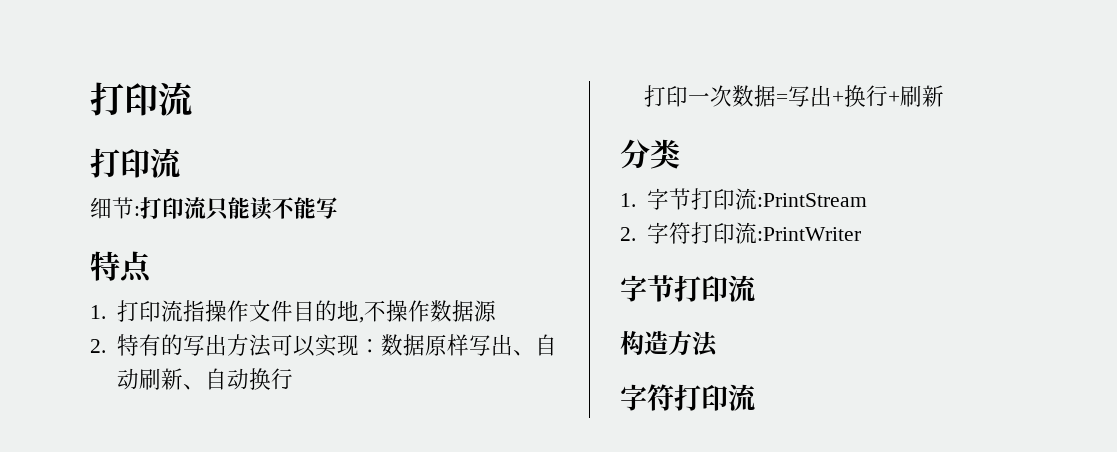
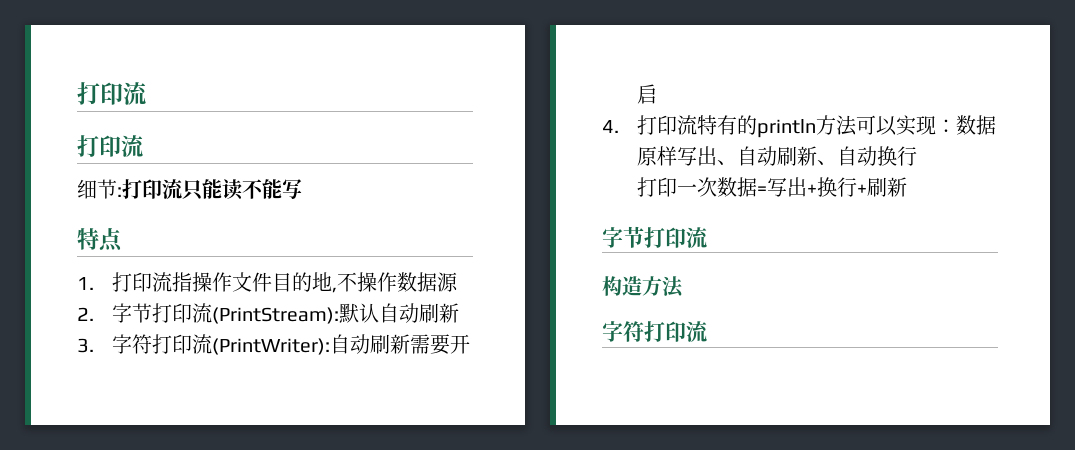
- 2.特有的写出方法可以实现：数据原样写出、自动刷新、自动换行
+ 2.字节打印流(PrintStream):默认自动刷新
+ 3.字符打印流(PrintWriter):自动刷新需要开启
+ 4.打印流特有的println方法可以实现：数据原样写出、自动刷新、自动换行
- 分类
- 1.字节打印流:PrintStream
- 2.字符打印流:PrintWriter

